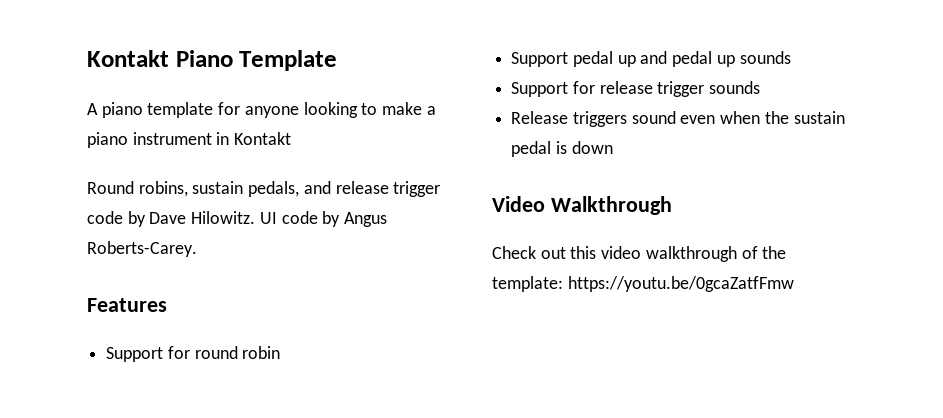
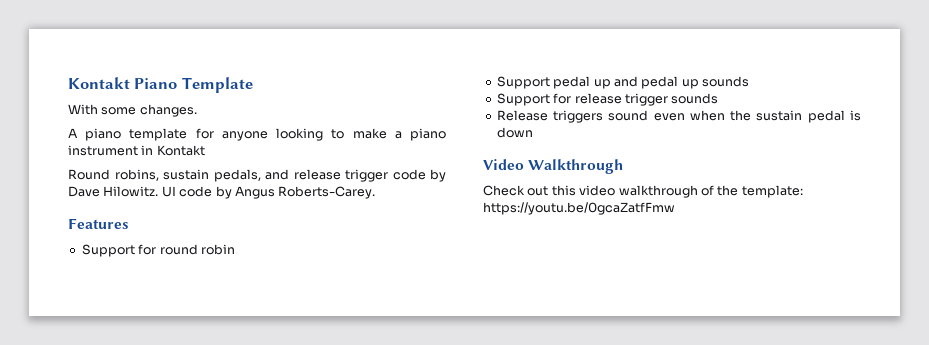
+ With some changes.

